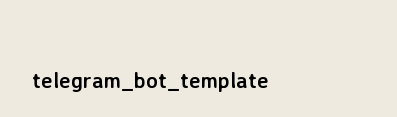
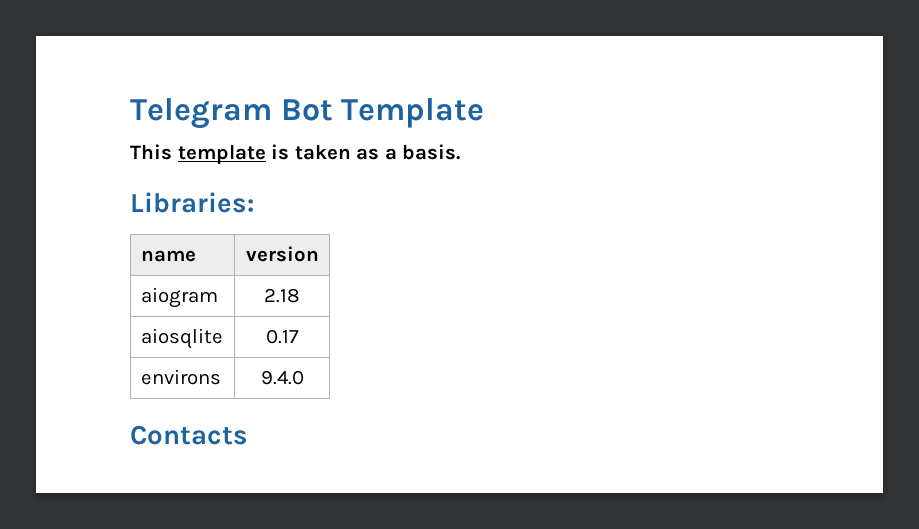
- telegram_bot_template
+ Telegram Bot Template
+ This template is taken as a basis.
+ Libraries:
+ name | version
+ aiogram | 2.18
+ aiosqlite | 0.17
+ environs | 9.4.0
+ Contacts

